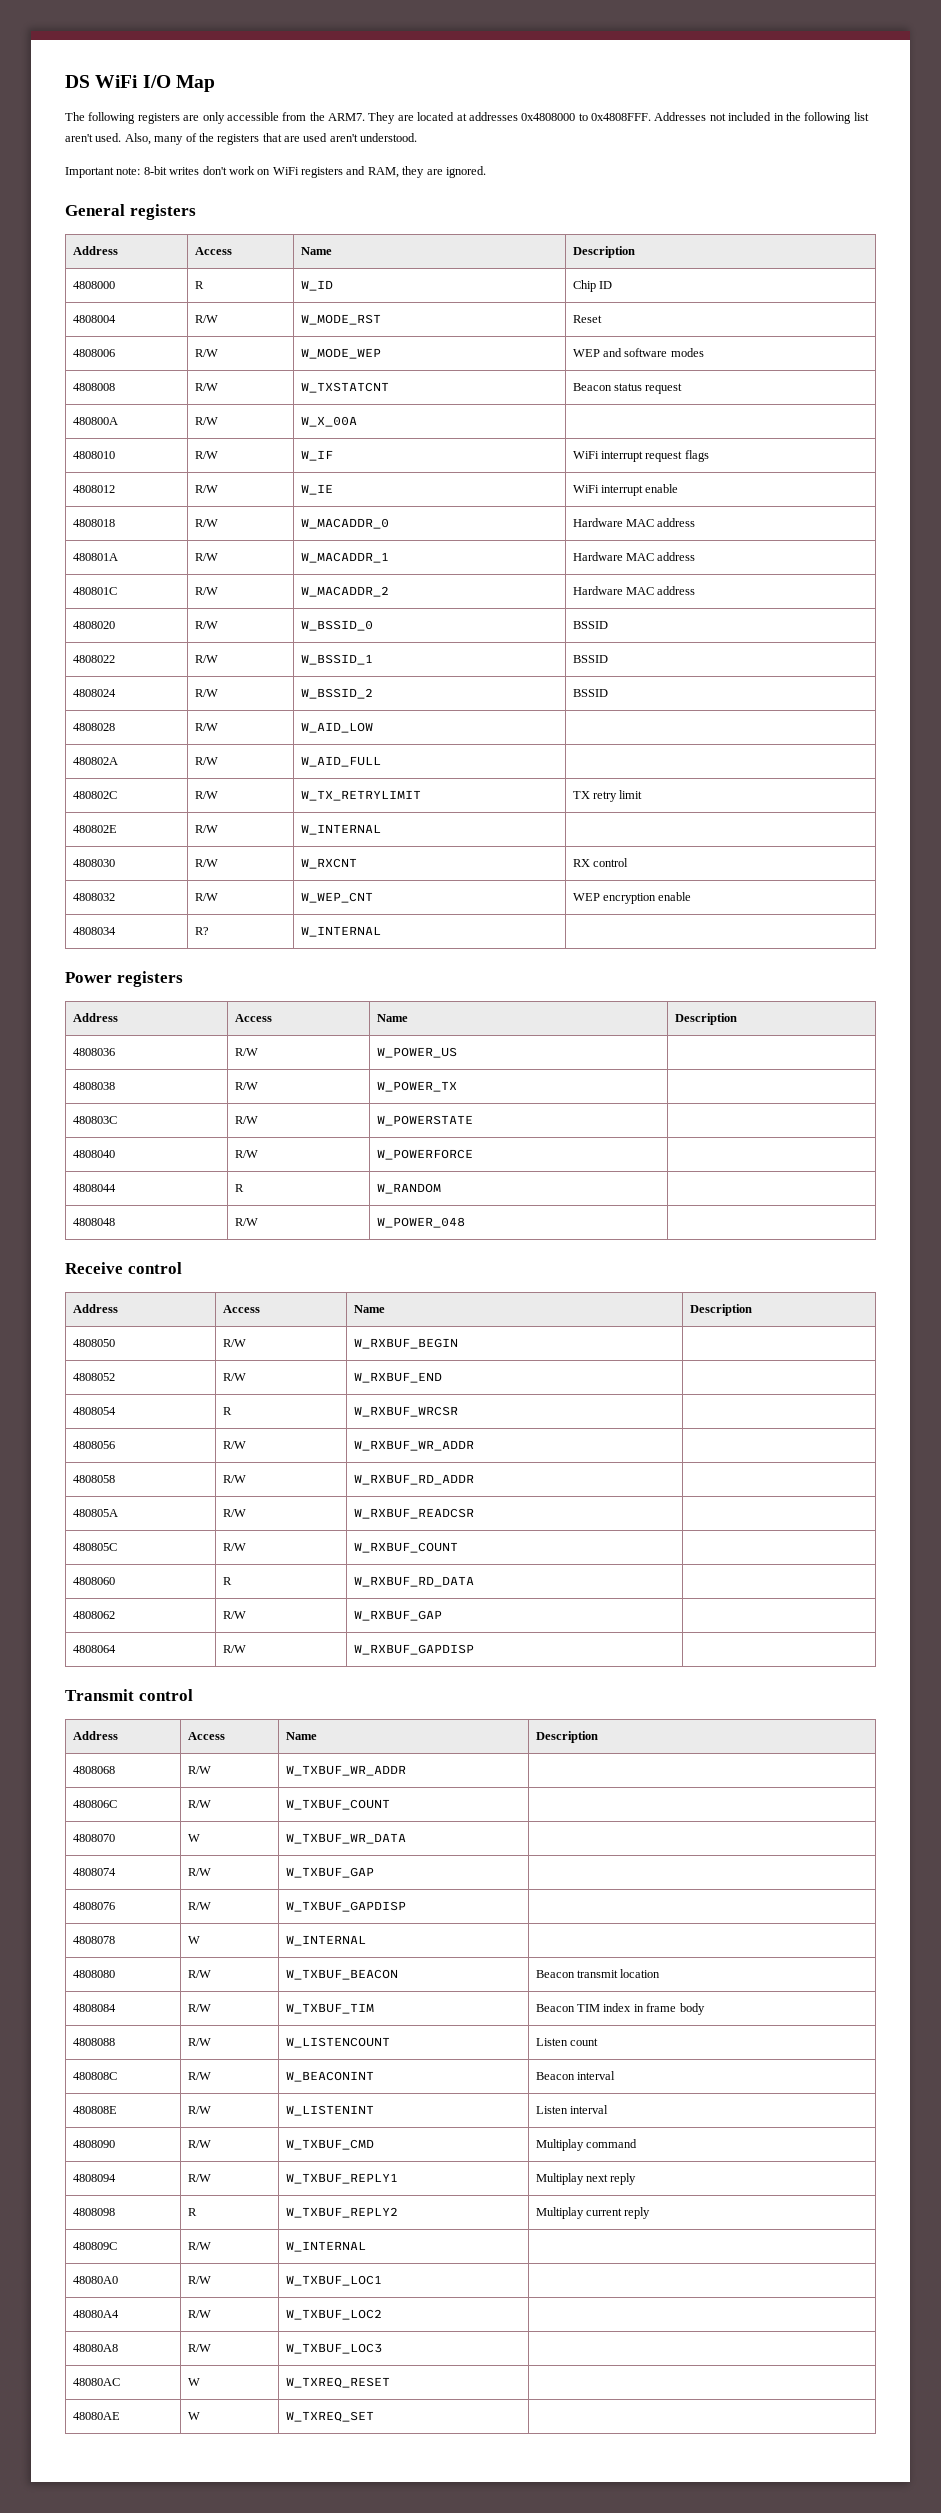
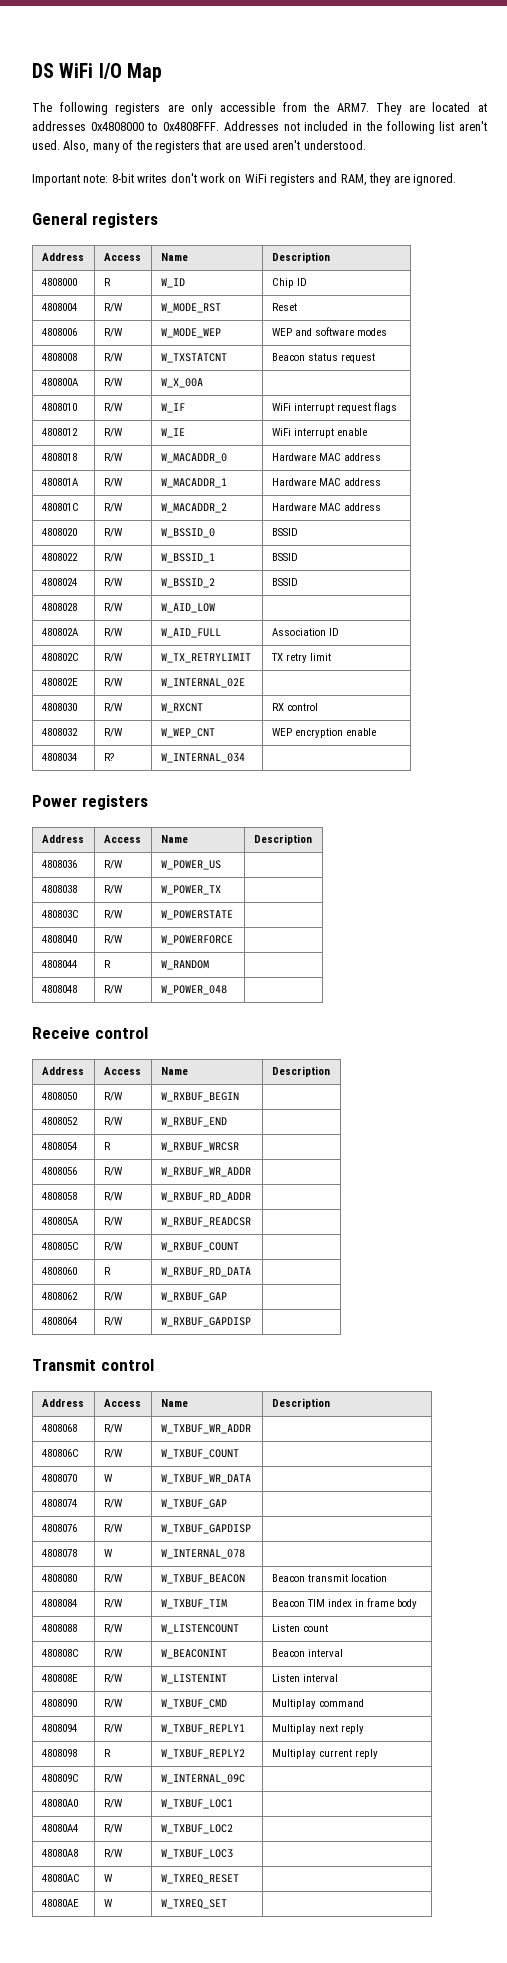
- 480802A | R/W | W_AID_FULL |
+ 480802A | R/W | W_AID_FULL | Association ID
- 480802E | R/W | W_INTERNAL |
+ 480802E | R/W | W_INTERNAL_02E |
- 4808034 | R? | W_INTERNAL |
+ 4808034 | R? | W_INTERNAL_034 |
- 4808078 | W | W_INTERNAL |
+ 4808078 | W | W_INTERNAL_078 |
- 480809C | R/W | W_INTERNAL |
+ 480809C | R/W | W_INTERNAL_09C |

